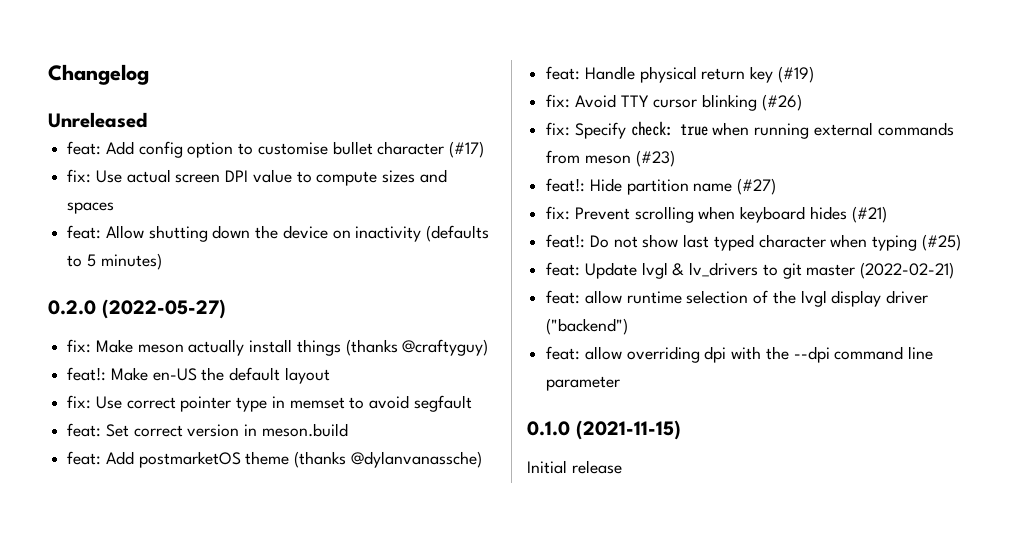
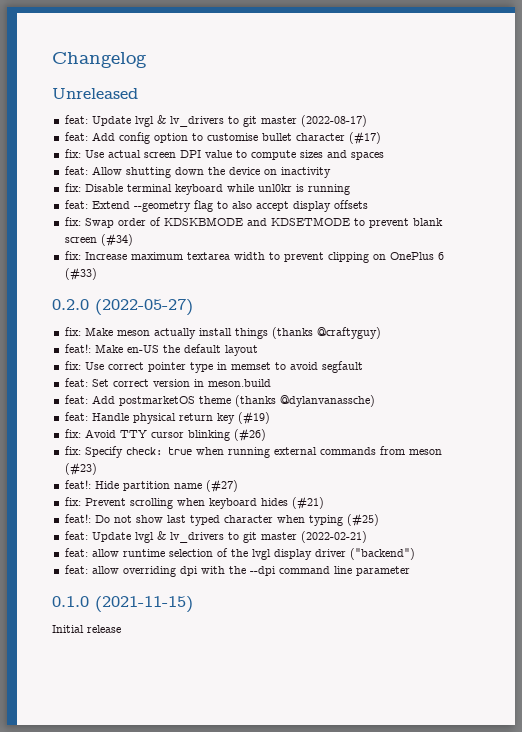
+ feat: Update lvgl & lv_drivers to git master (2022-08-17)
- feat: Allow shutting down the device on inactivity (defaults to 5 minutes)
+ feat: Allow shutting down the device on inactivity
+ fix: Disable terminal keyboard while unl0kr is running
+ feat: Extend --geometry flag to also accept display offsets
+ fix: Swap order of KDSKBMODE and KDSETMODE to prevent blank screen (#34)
+ fix: Increase maximum textarea width to prevent clipping on OnePlus 6 (#33)

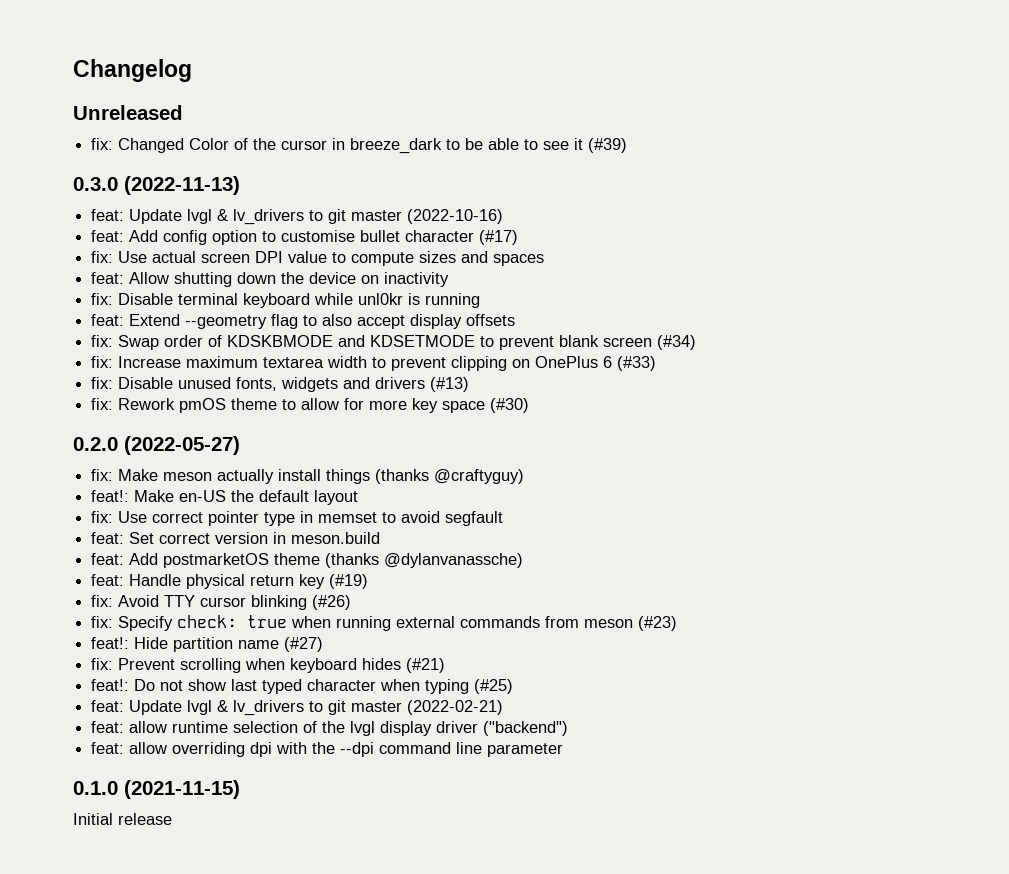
- feat: Update lvgl & lv_drivers to git master (2022-08-17)
+ fix: Changed Color of the cursor in breeze_dark to be able to see it (#39)
+ 0.3.0 (2022-11-13)
+ feat: Update lvgl & lv_drivers to git master (2022-10-16)
+ fix: Disable unused fonts, widgets and drivers (#13)
+ fix: Rework pmOS theme to allow for more key space (#30)

